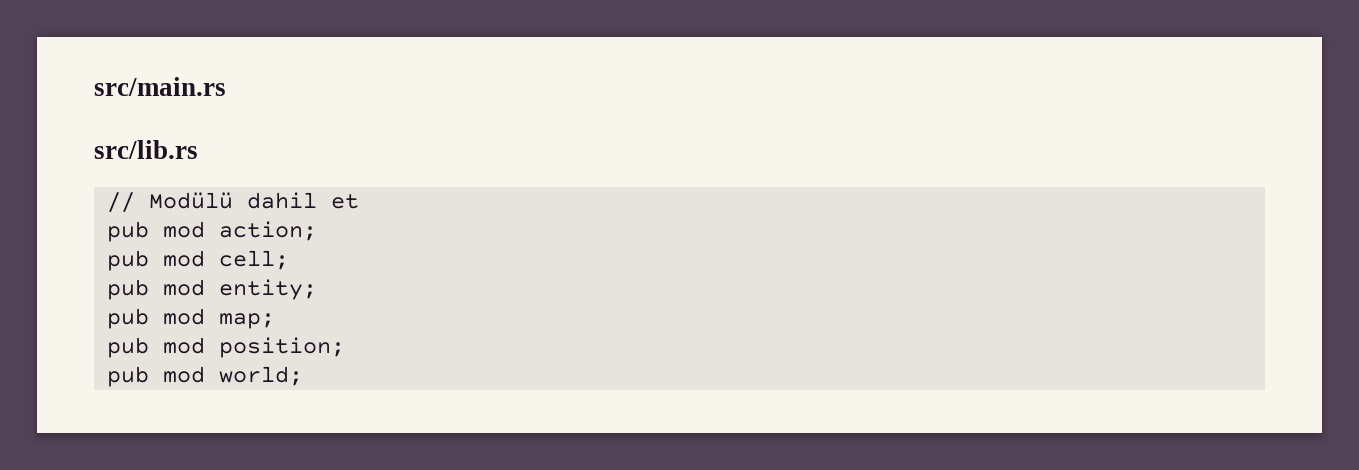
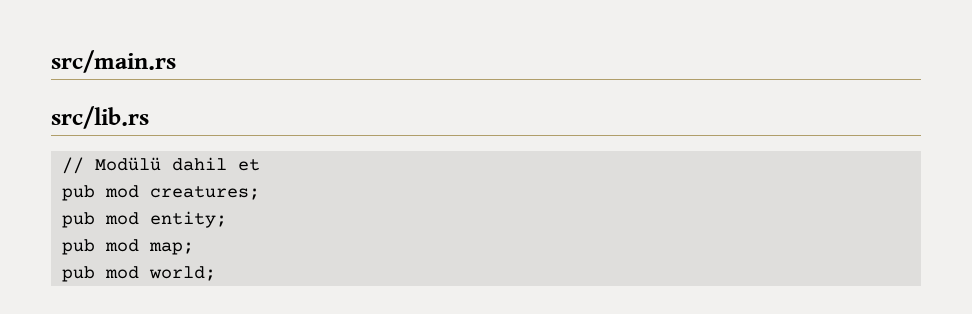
- pub mod action;
- pub mod cell;
+ pub mod creatures;
- pub mod position;

